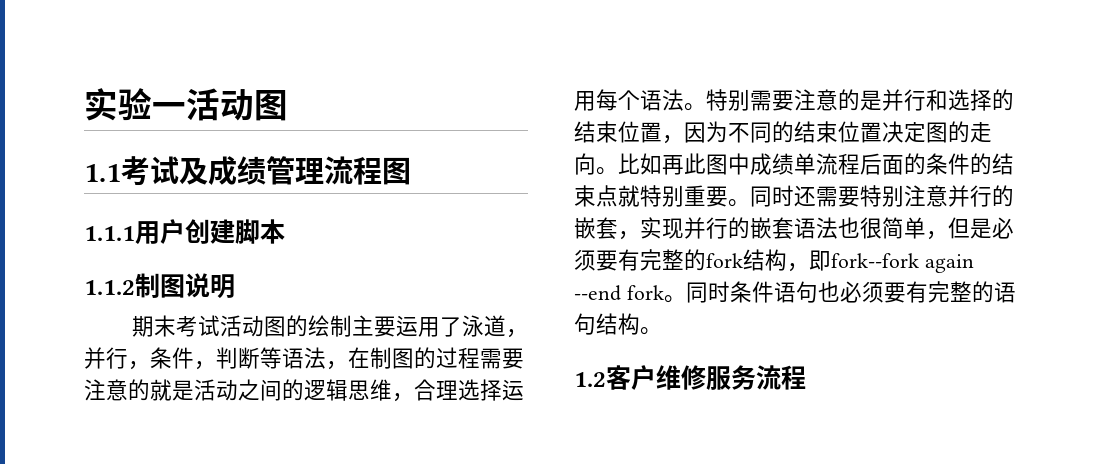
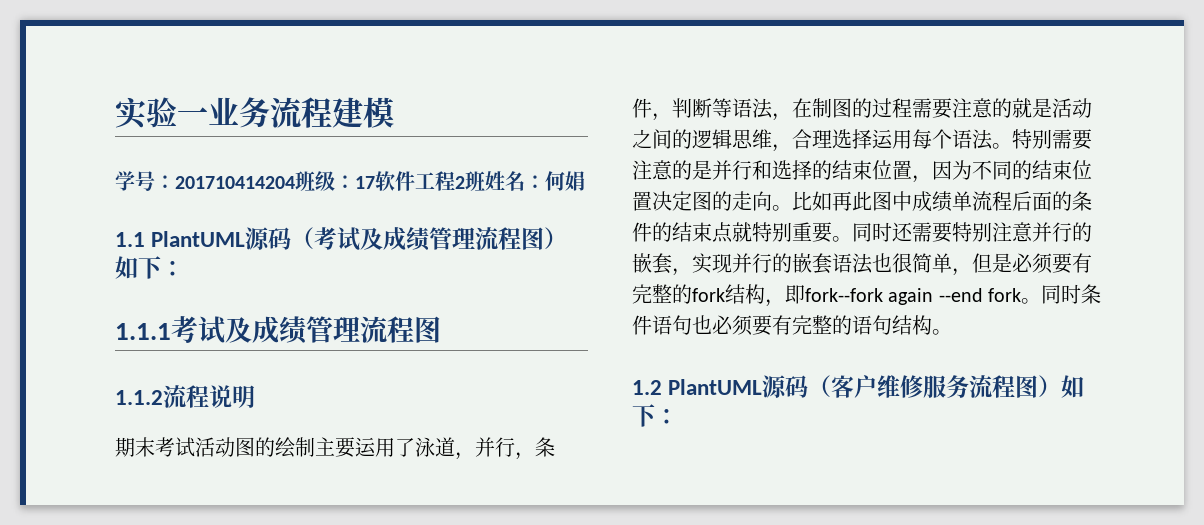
- 实验一活动图
- 1.1考试及成绩管理流程图
- 1.1.1用户创建脚本
+ 实验一业务流程建模
+ 学号：201710414204班级：17软件工程2班姓名：何娟
+ 1.1 PlantUML源码（考试及成绩管理流程图）如下：
+ 1.1.1考试及成绩管理流程图
- 1.1.2制图说明
+ 1.1.2流程说明
- 1.2客户维修服务流程
+ 1.2 PlantUML源码（客户维修服务流程图）如下：

